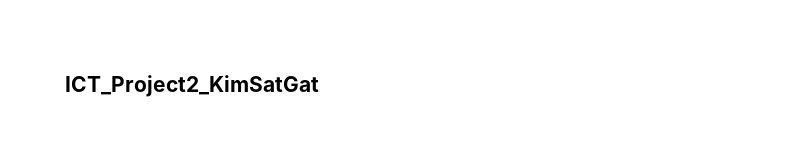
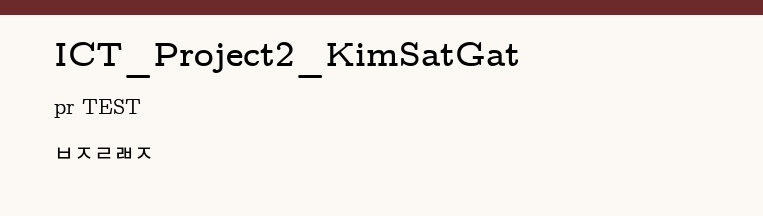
+ pr TEST
+ ㅂㅈㄹㄼㅈ

